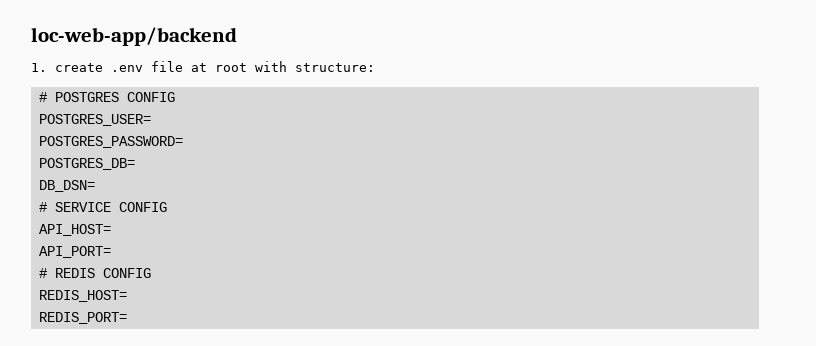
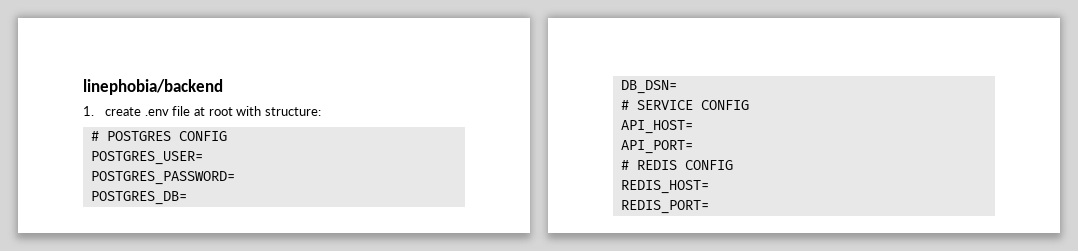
- loc-web-app/backend
+ linephobia/backend

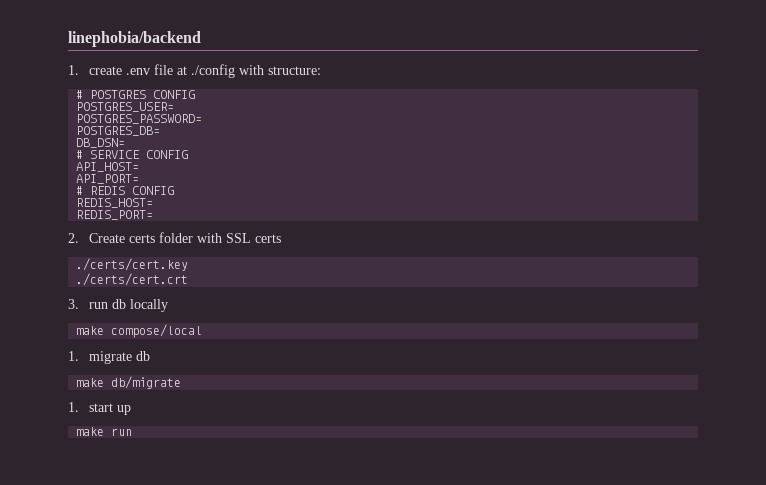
- 1. create .env file at root with structure:
+ 1. create .env file at ./config with structure:
+ 2. Create certs folder with SSL certs
+ ./certs/cert.key
+ ./certs/cert.crt
+ 3. run db locally
+ make compose/local
+ 1. migrate db
+ make db/migrate
+ 1. start up
+ make run

